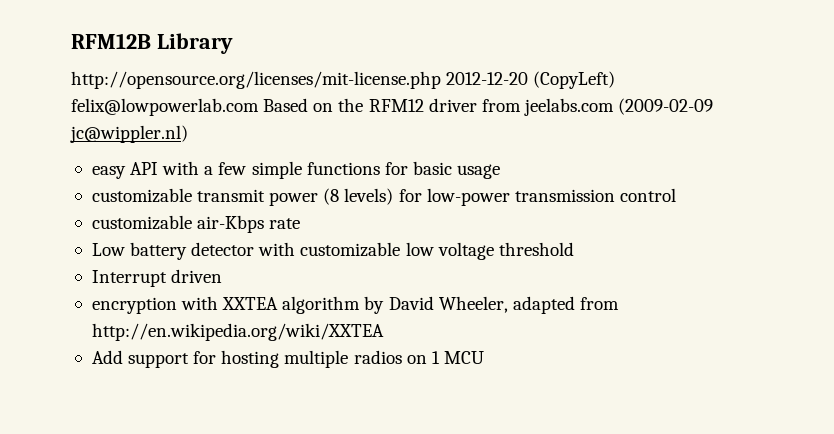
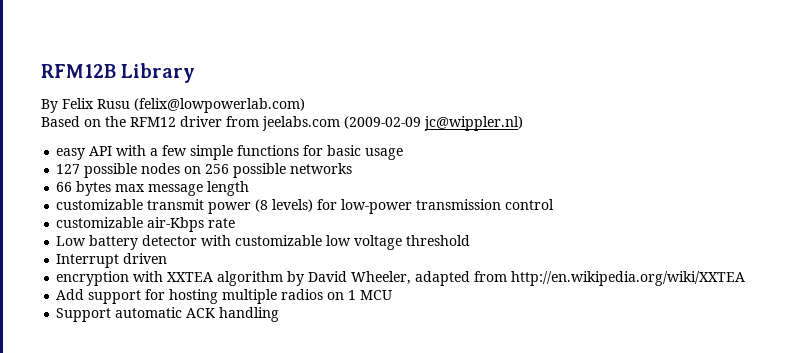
- http://opensource.org/licenses/mit-license.php 2012-12-20 (CopyLeft) felix@lowpowerlab.com Based on the RFM12 driver from jeelabs.com (2009-02-09 jc@wippler.nl)
+ By Felix Rusu (felix@lowpowerlab.com)
+ Based on the RFM12 driver from jeelabs.com (2009-02-09 jc@wippler.nl)
+ 127 possible nodes on 256 possible networks
+ 66 bytes max message length
+ Support automatic ACK handling

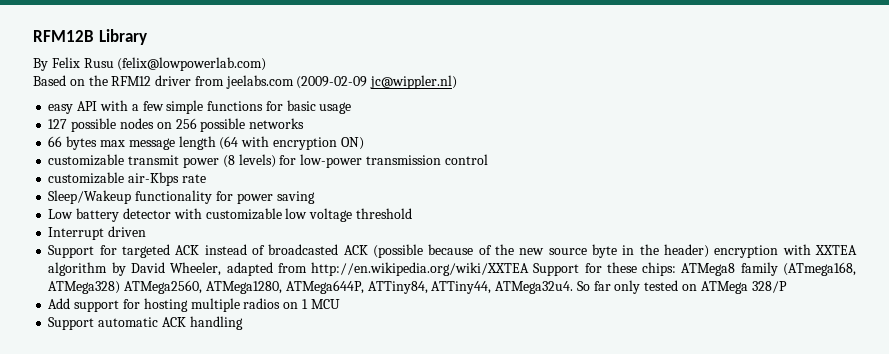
- 66 bytes max message length
+ 66 bytes max message length (64 with encryption ON)
+ Sleep/Wakeup functionality for power saving
- encryption with XXTEA algorithm by David Wheeler, adapted from http://en.wikipedia.org/wiki/XXTEA
+ Support for targeted ACK instead of broadcasted ACK (possible because of the new source byte in the header) encryption with XXTEA algorithm by David Wheeler, adapted from http://en.wikipedia.org/wiki/XXTEA Support for these chips: ATMega8 family (ATmega168, ATMega328) ATMega2560, ATMega1280, ATMega644P, ATTiny84, ATTiny44, ATMega32u4. So far only tested on ATMega 328/P

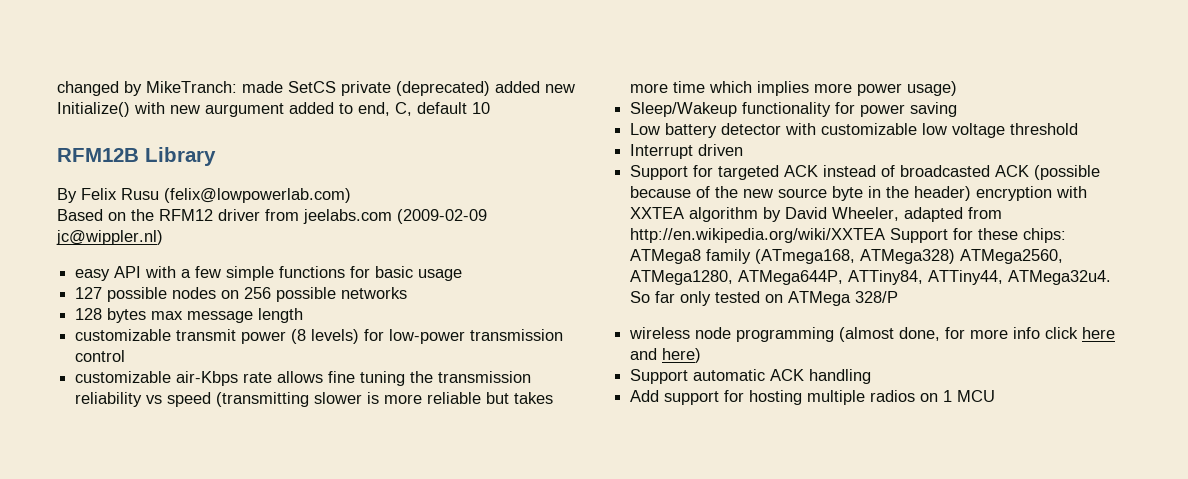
+ changed by MikeTranch: made SetCS private (deprecated) added new Initialize() with new aurgument added to end, C, default 10
- 66 bytes max message length (64 with encryption ON)
+ 128 bytes max message length
- customizable air-Kbps rate
+ customizable air-Kbps rate allows fine tuning the transmission reliability vs speed (transmitting slower is more reliable but takes more time which implies more power usage)
+ wireless node programming (almost done, for more info click here and here)
+ Support automatic ACK handling
- Support automatic ACK handling

